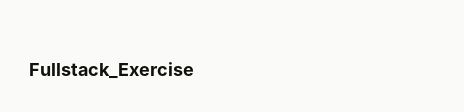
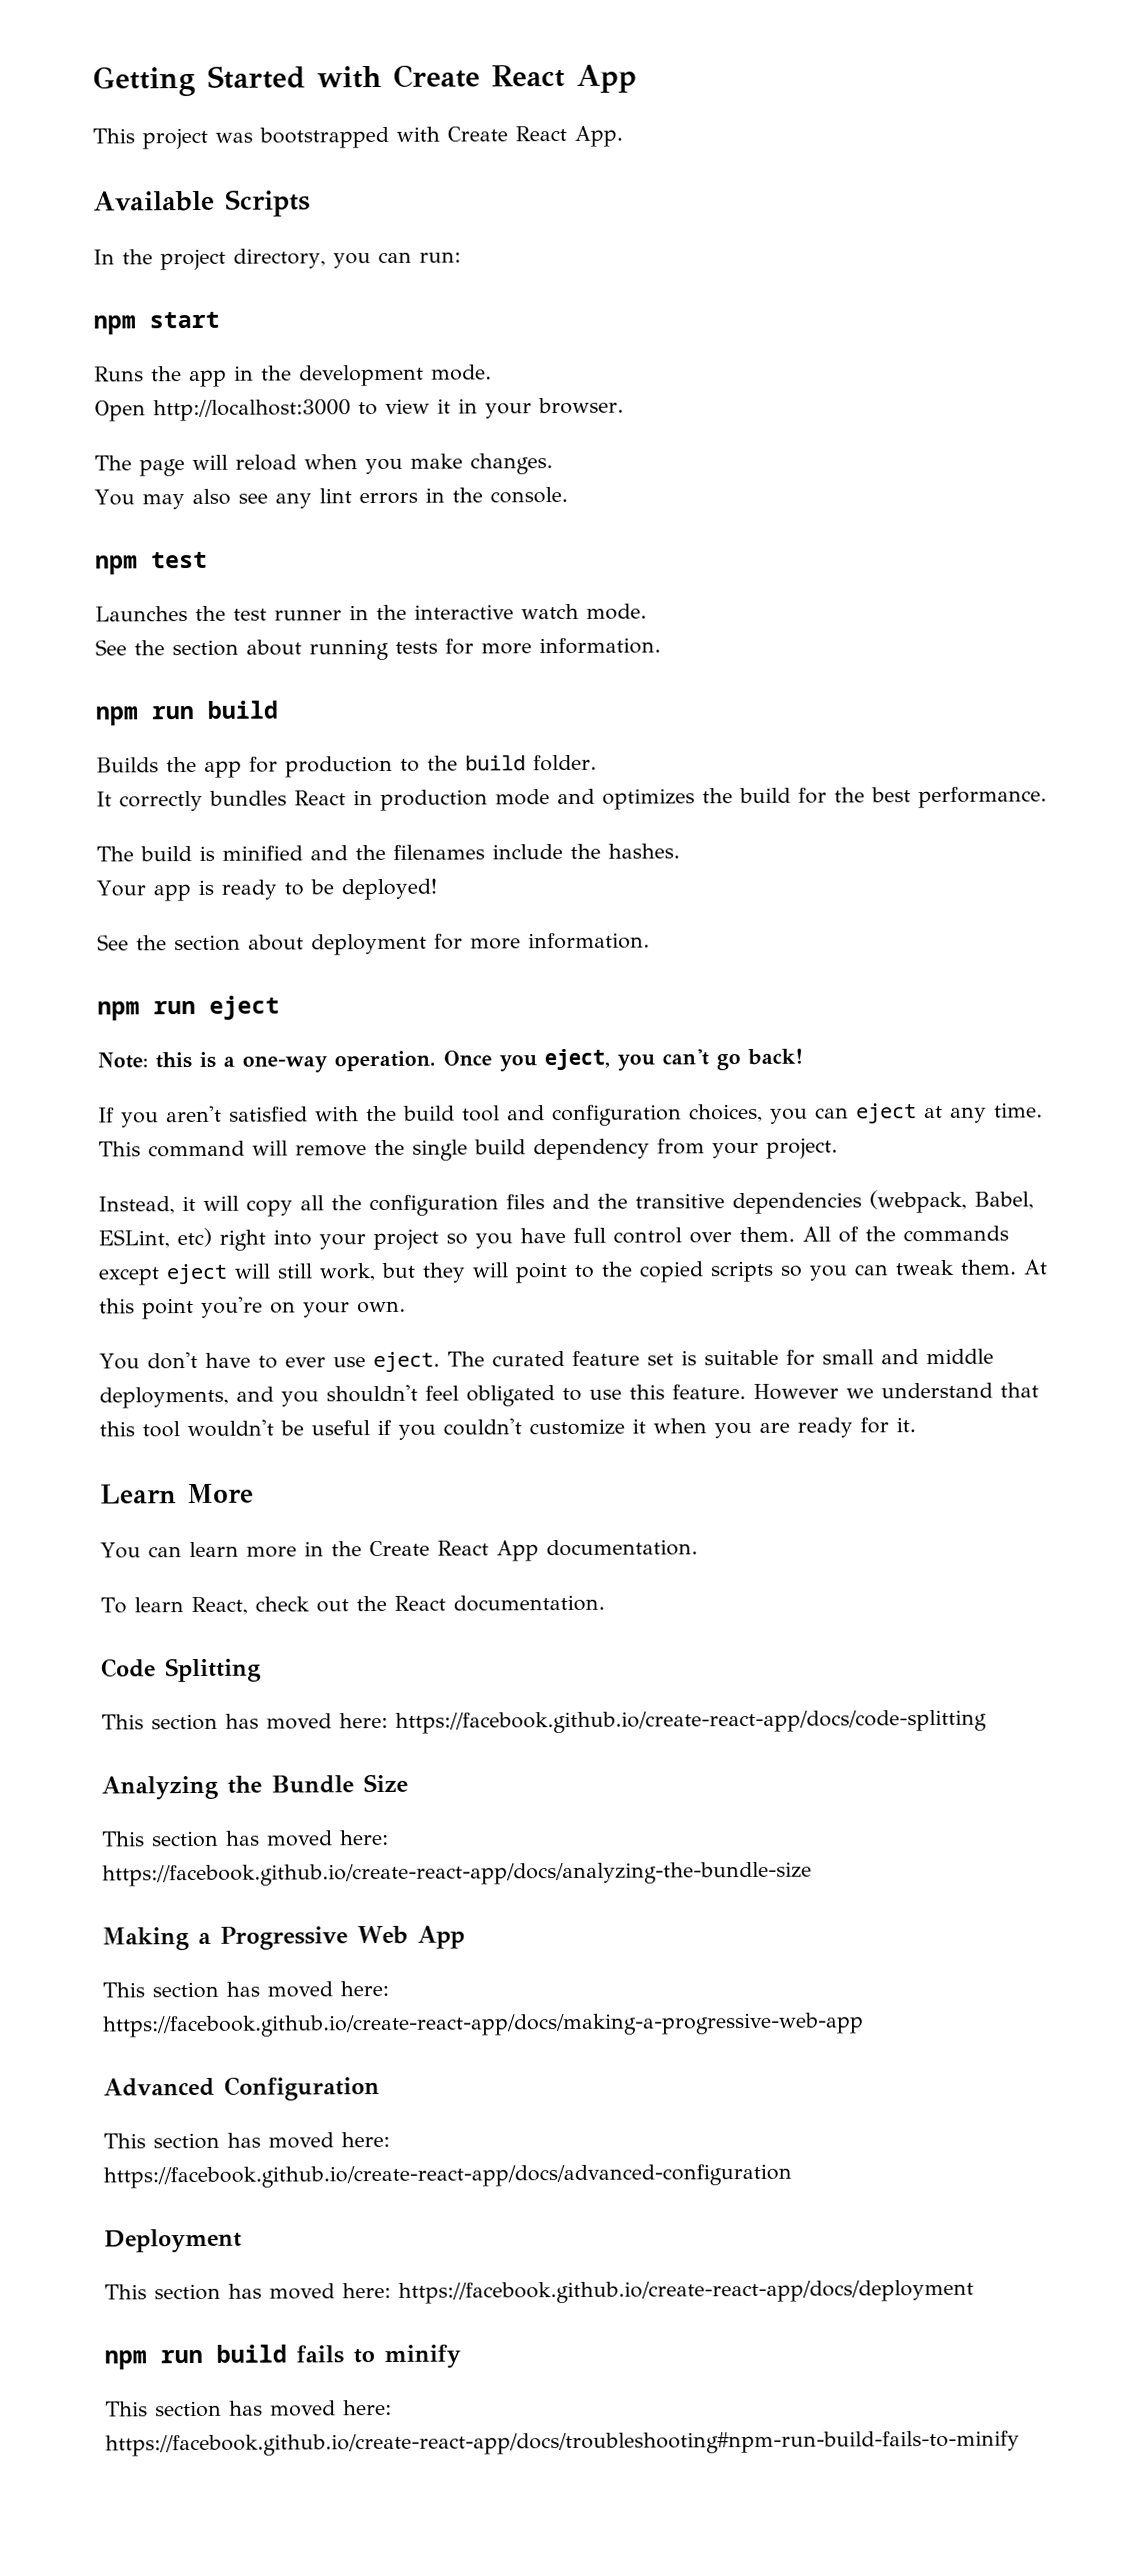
- Fullstack_Exercise
+ Getting Started with Create React App
+ This project was bootstrapped with Create React App.
+ Available Scripts
+ In the project directory, you can run:
+ npm start
+ Runs the app in the development mode.
+ Open http://localhost:3000 to view it in your browser.
+ The page will reload when you make changes.
+ You may also see any lint errors in the console.
+ npm test
+ Launches the test runner in the interactive watch mode.
+ See the section about running tests for more information.
+ npm run build
+ Builds the app for production to the build folder.
+ It correctly bundles React in production mode and optimizes the build for the best performance.
+ The build is minified and the filenames include the hashes.
+ Your app is ready to be deployed!
+ See the section about deployment for more information.
+ npm run eject
+ Note: this is a one-way operation. Once you eject, you can't go back!
+ If you aren't satisfied with the build tool and configuration choices, you can eject at any time. This command will remove the single build dependency from your project.
+ Instead, it will copy all the configuration files and the transitive dependencies (webpack, Babel, ESLint, etc) right into your project so you have full control over them. All of the commands except eject will still work, but they will point to the copied scripts so you can tweak them. At this point you're on your own.
+ You don't have to ever use eject. The curated feature set is suitable for small and middle deployments, and you shouldn't feel obligated to use this feature. However we understand that this tool wouldn't be useful if you couldn't customize it when you are ready for it.
+ Learn More
+ You can learn more in the Create React App documentation.
+ To learn React, check out the React documentation.
+ Code Splitting
+ This section has moved here: https://facebook.github.io/create-react-app/docs/code-splitting
+ Analyzing the Bundle Size
+ This section has moved here: https://facebook.github.io/create-react-app/docs/analyzing-the-bundle-size
+ Making a Progressive Web App
+ This section has moved here: https://facebook.github.io/create-react-app/docs/making-a-progressive-web-app
+ Advanced Configuration
+ This section has moved here: https://facebook.github.io/create-react-app/docs/advanced-configuration
+ Deployment
+ This section has moved here: https://facebook.github.io/create-react-app/docs/deployment
+ npm run build fails to minify
+ This section has moved here: https://facebook.github.io/create-react-app/docs/troubleshooting#npm-run-build-fails-to-minify

